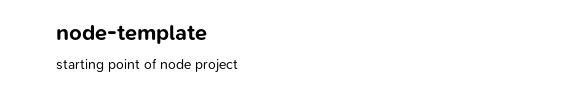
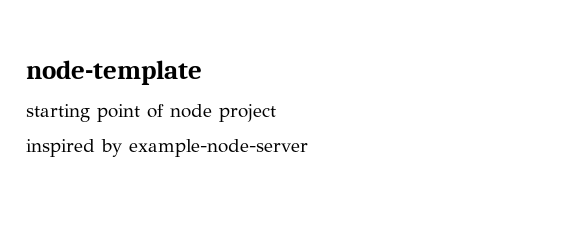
+ inspired by example-node-server

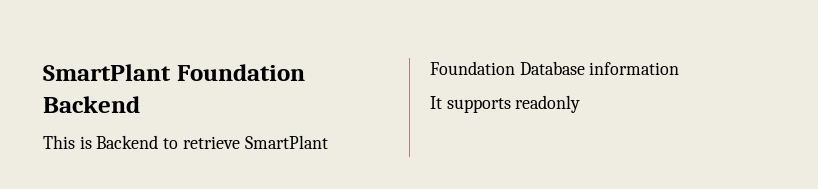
- node-template
- starting point of node project
- inspired by example-node-server
+ SmartPlant Foundation Backend
+ This is Backend to retrieve SmartPlant Foundation Database information
+ It supports readonly

